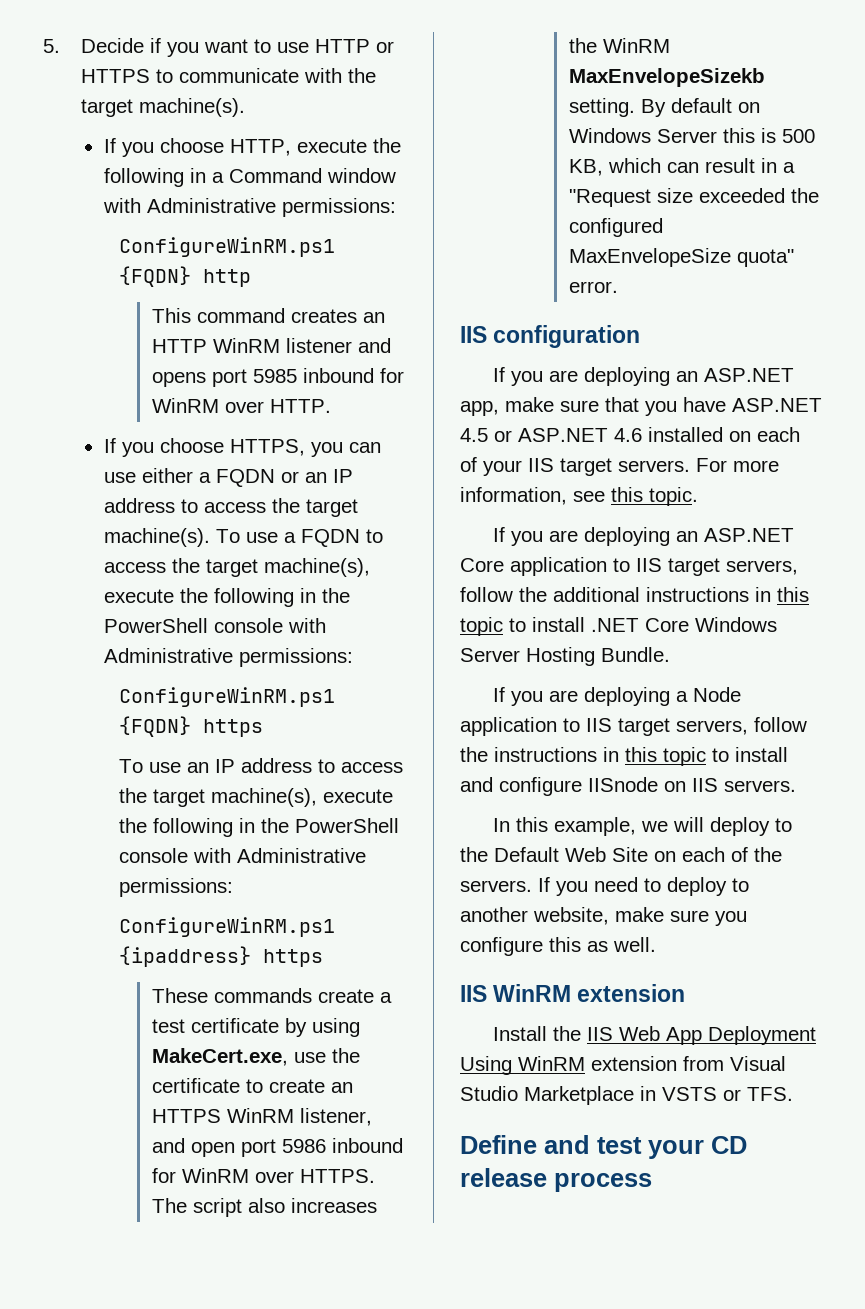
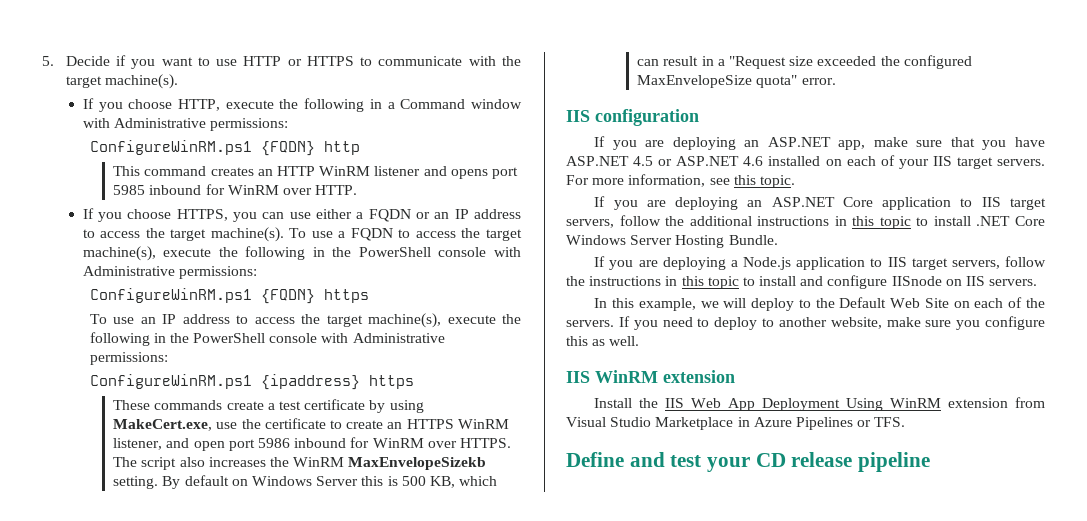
- If you are deploying a Node application to IIS target servers, follow the instructions in this topic to install and configure IISnode on IIS servers.
+ If you are deploying a Node.js application to IIS target servers, follow the instructions in this topic to install and configure IISnode on IIS servers.
- Install the IIS Web App Deployment Using WinRM extension from Visual Studio Marketplace in VSTS or TFS.
+ Install the IIS Web App Deployment Using WinRM extension from Visual Studio Marketplace in Azure Pipelines or TFS.
- Define and test your CD release process
+ Define and test your CD release pipeline

